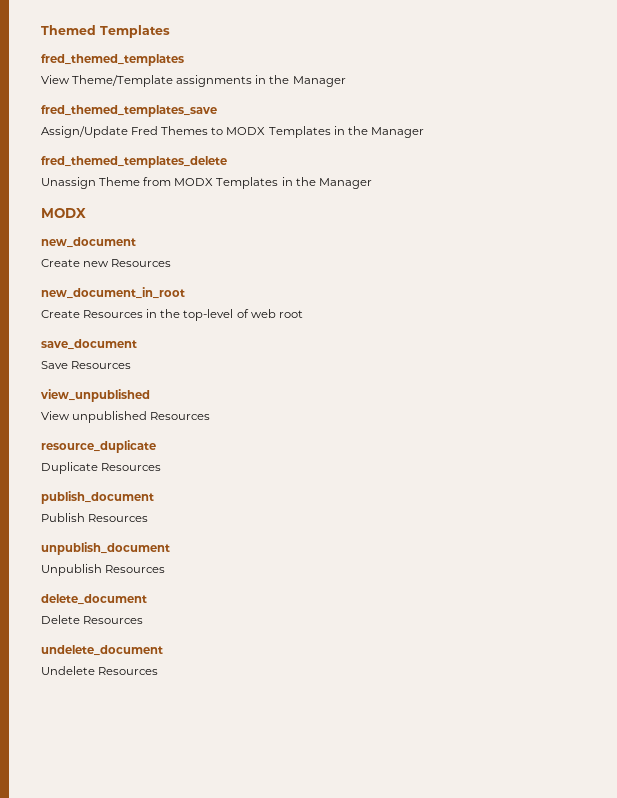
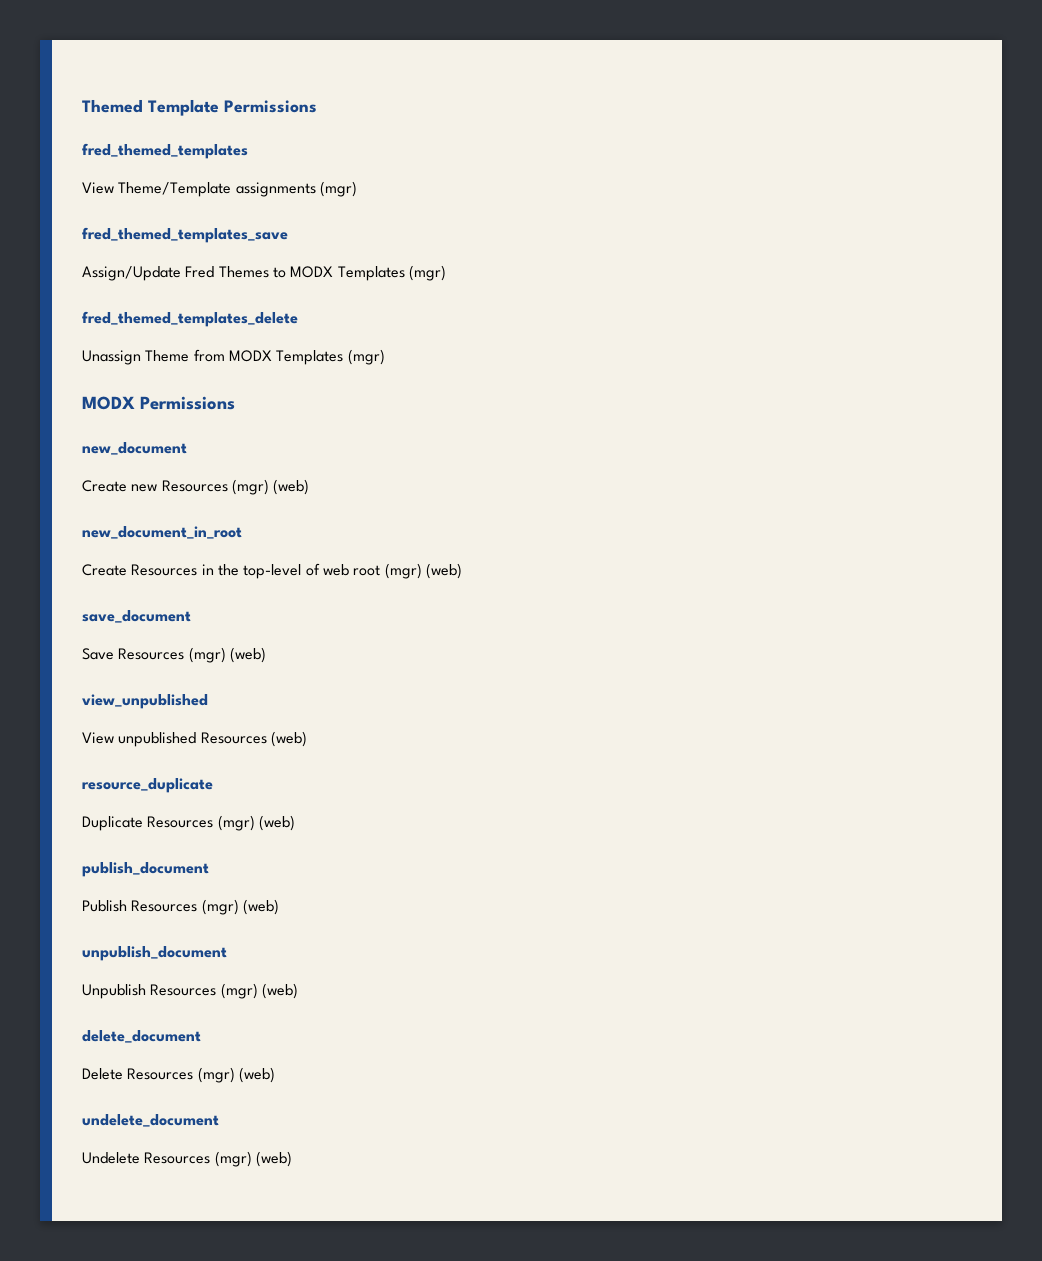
- Themed Templates
+ Themed Template Permissions
- View Theme/Template assignments in the Manager
+ View Theme/Template assignments (mgr)
- Assign/Update Fred Themes to MODX Templates in the Manager
+ Assign/Update Fred Themes to MODX Templates (mgr)
- Unassign Theme from MODX Templates in the Manager
- MODX
+ Unassign Theme from MODX Templates (mgr)
+ MODX Permissions
- Create new Resources
+ Create new Resources (mgr) (web)
- Create Resources in the top-level of web root
+ Create Resources in the top-level of web root (mgr) (web)
- Save Resources
+ Save Resources (mgr) (web)
- View unpublished Resources
+ View unpublished Resources (web)
- Duplicate Resources
+ Duplicate Resources (mgr) (web)
- Publish Resources
+ Publish Resources (mgr) (web)
- Unpublish Resources
+ Unpublish Resources (mgr) (web)
- Delete Resources
+ Delete Resources (mgr) (web)
- Undelete Resources
+ Undelete Resources (mgr) (web)

